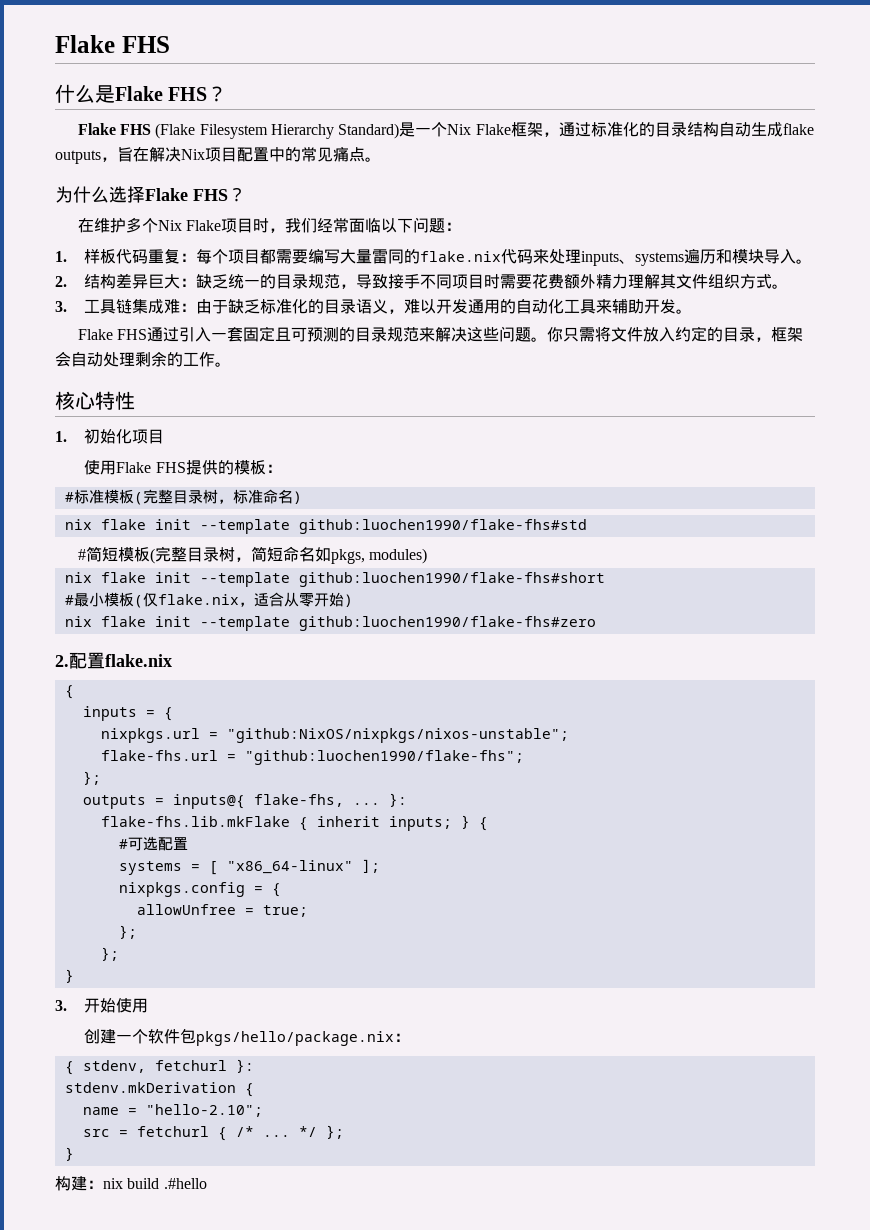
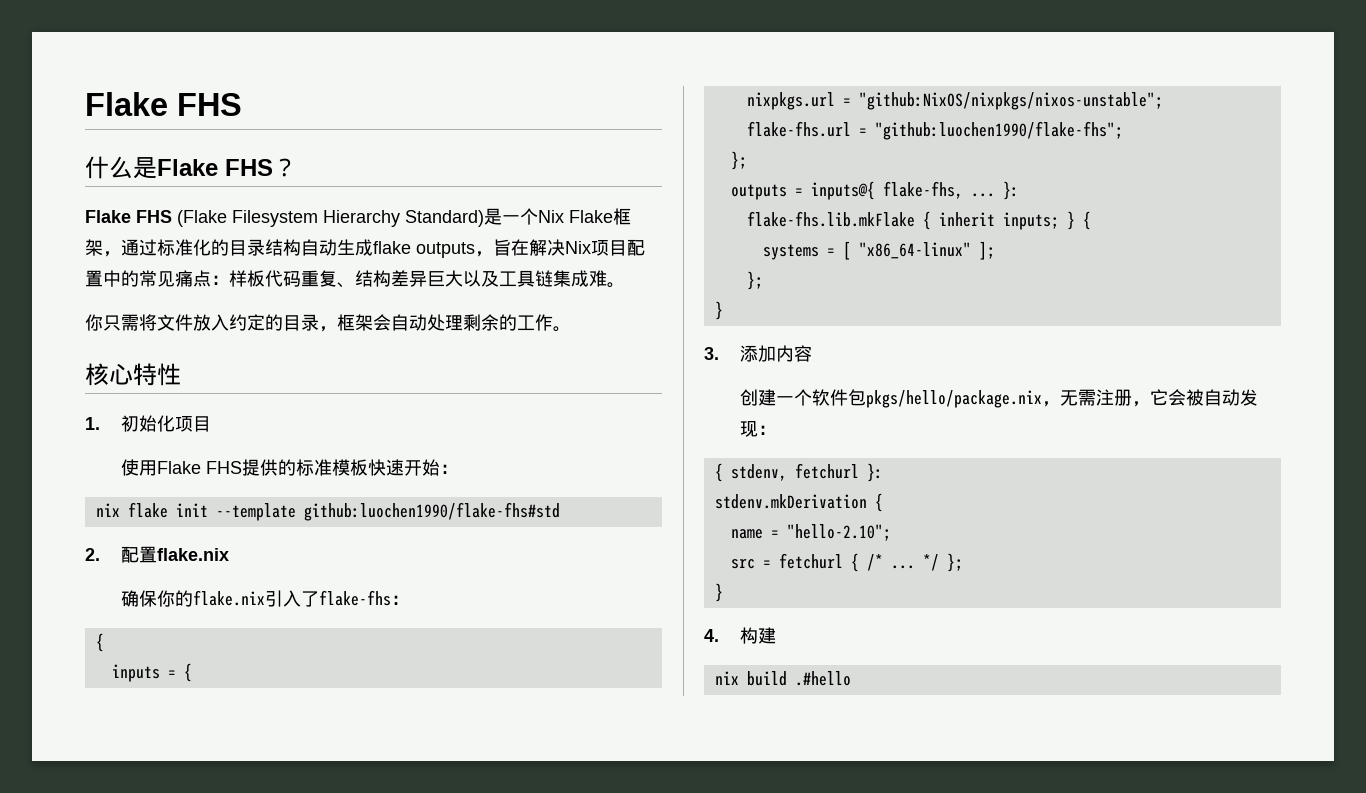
- Flake FHS (Flake Filesystem Hierarchy Standard)是一个Nix Flake框架，通过标准化的目录结构自动生成flake outputs，旨在解决Nix项目配置中的常见痛点。
- 为什么选择Flake FHS？
- 在维护多个Nix Flake项目时，我们经常面临以下问题：
- 1.样板代码重复：每个项目都需要编写大量雷同的flake.nix代码来处理inputs、systems遍历和模块导入。
- 2.结构差异巨大：缺乏统一的目录规范，导致接手不同项目时需要花费额外精力理解其文件组织方式。
- 3.工具链集成难：由于缺乏标准化的目录语义，难以开发通用的自动化工具来辅助开发。
- Flake FHS通过引入一套固定且可预测的目录规范来解决这些问题。你只需将文件放入约定的目录，框架会自动处理剩余的工作。
+ Flake FHS (Flake Filesystem Hierarchy Standard)是一个Nix Flake框架，通过标准化的目录结构自动生成flake outputs，旨在解决Nix项目配置中的常见痛点：样板代码重复、结构差异巨大以及工具链集成难。
+ 你只需将文件放入约定的目录，框架会自动处理剩余的工作。
- 使用Flake FHS提供的模板：
- #标准模板(完整目录树，标准命名)
+ 使用Flake FHS提供的标准模板快速开始：
- #简短模板(完整目录树，简短命名如pkgs, modules)
- nix flake init --template github:luochen1990/flake-fhs#short
- #最小模板(仅flake.nix，适合从零开始)
- nix flake init --template github:luochen1990/flake-fhs#zero
  2.配置flake.nix
+ 确保你的flake.nix引入了flake-fhs：
- #可选配置
- nixpkgs.config = {
- allowUnfree = true;
- };
- 3.开始使用
+ 3.添加内容
- 创建一个软件包pkgs/hello/package.nix：
+ 创建一个软件包pkgs/hello/package.nix，无需注册，它会被自动发现：
- 构建：nix build .#hello
+ 4.构建
+ nix build .#hello

